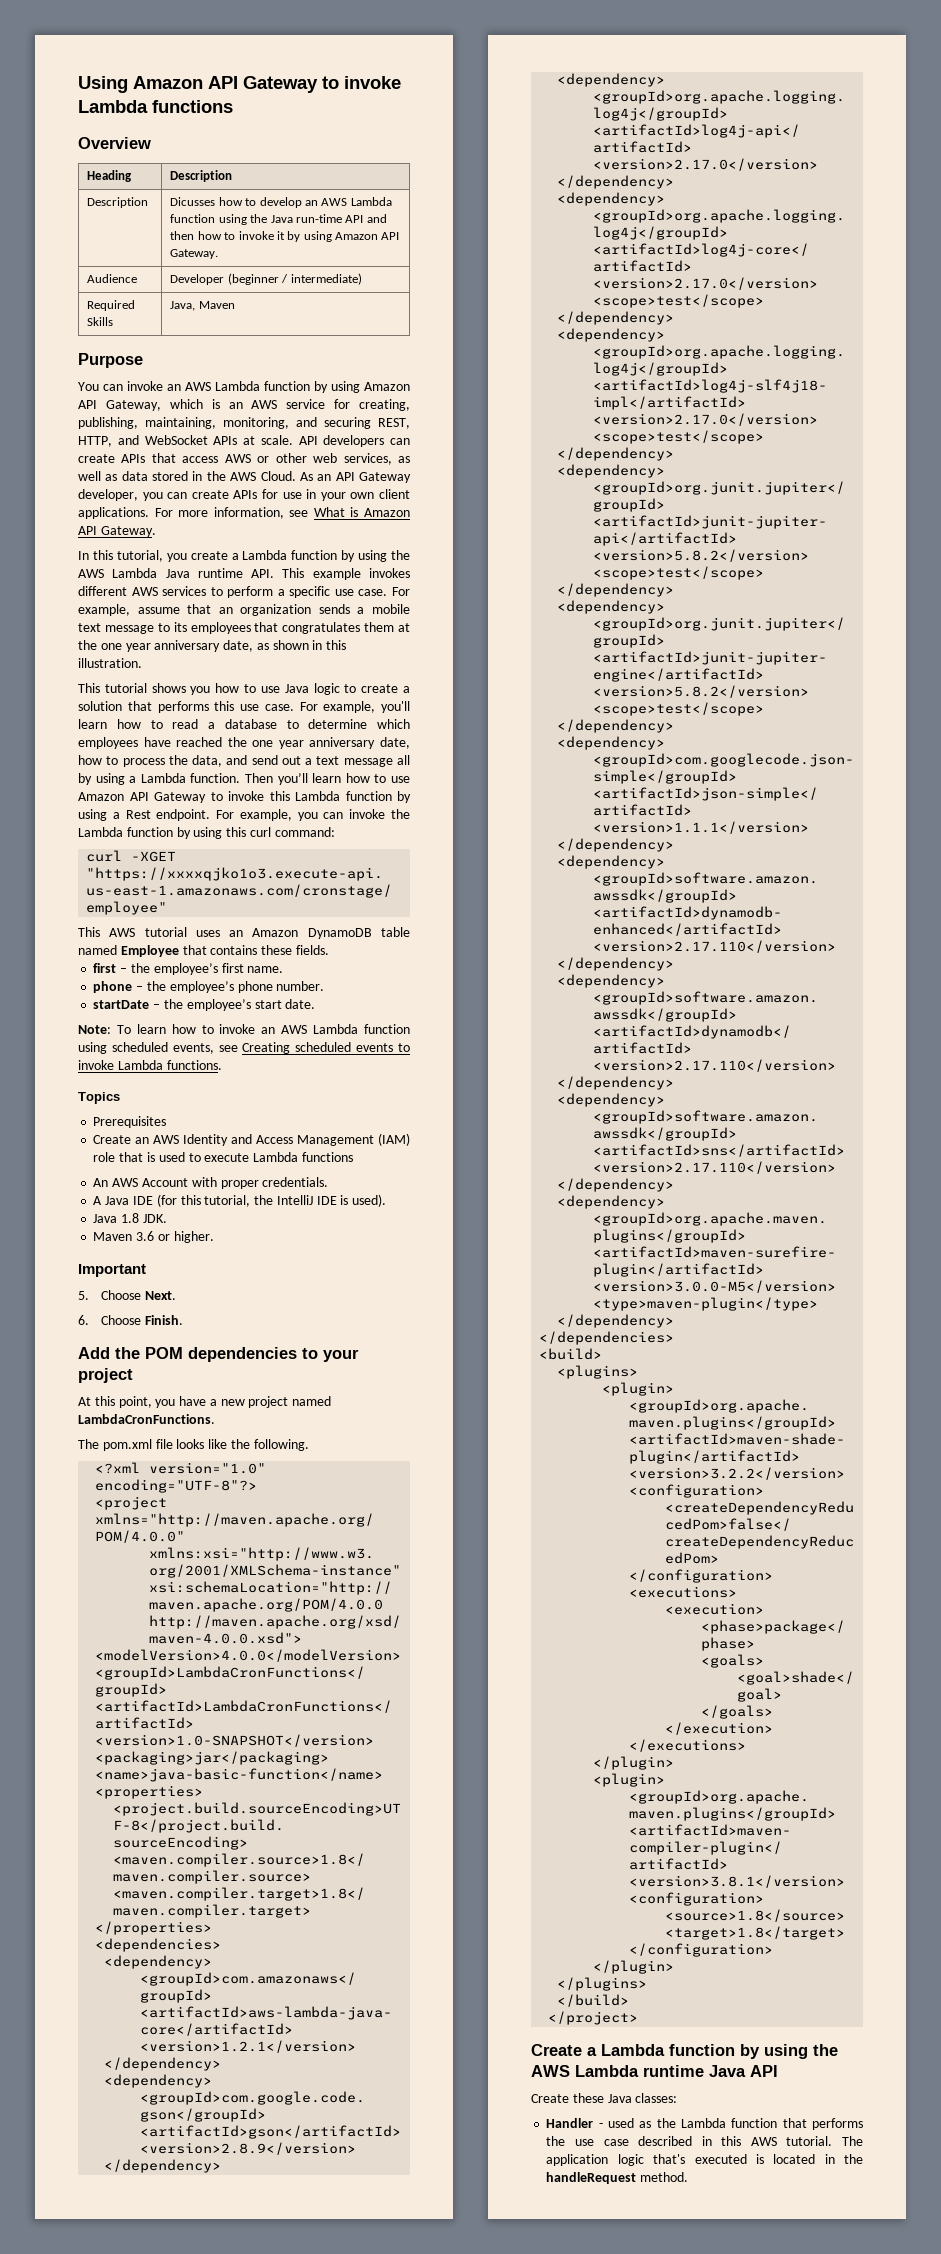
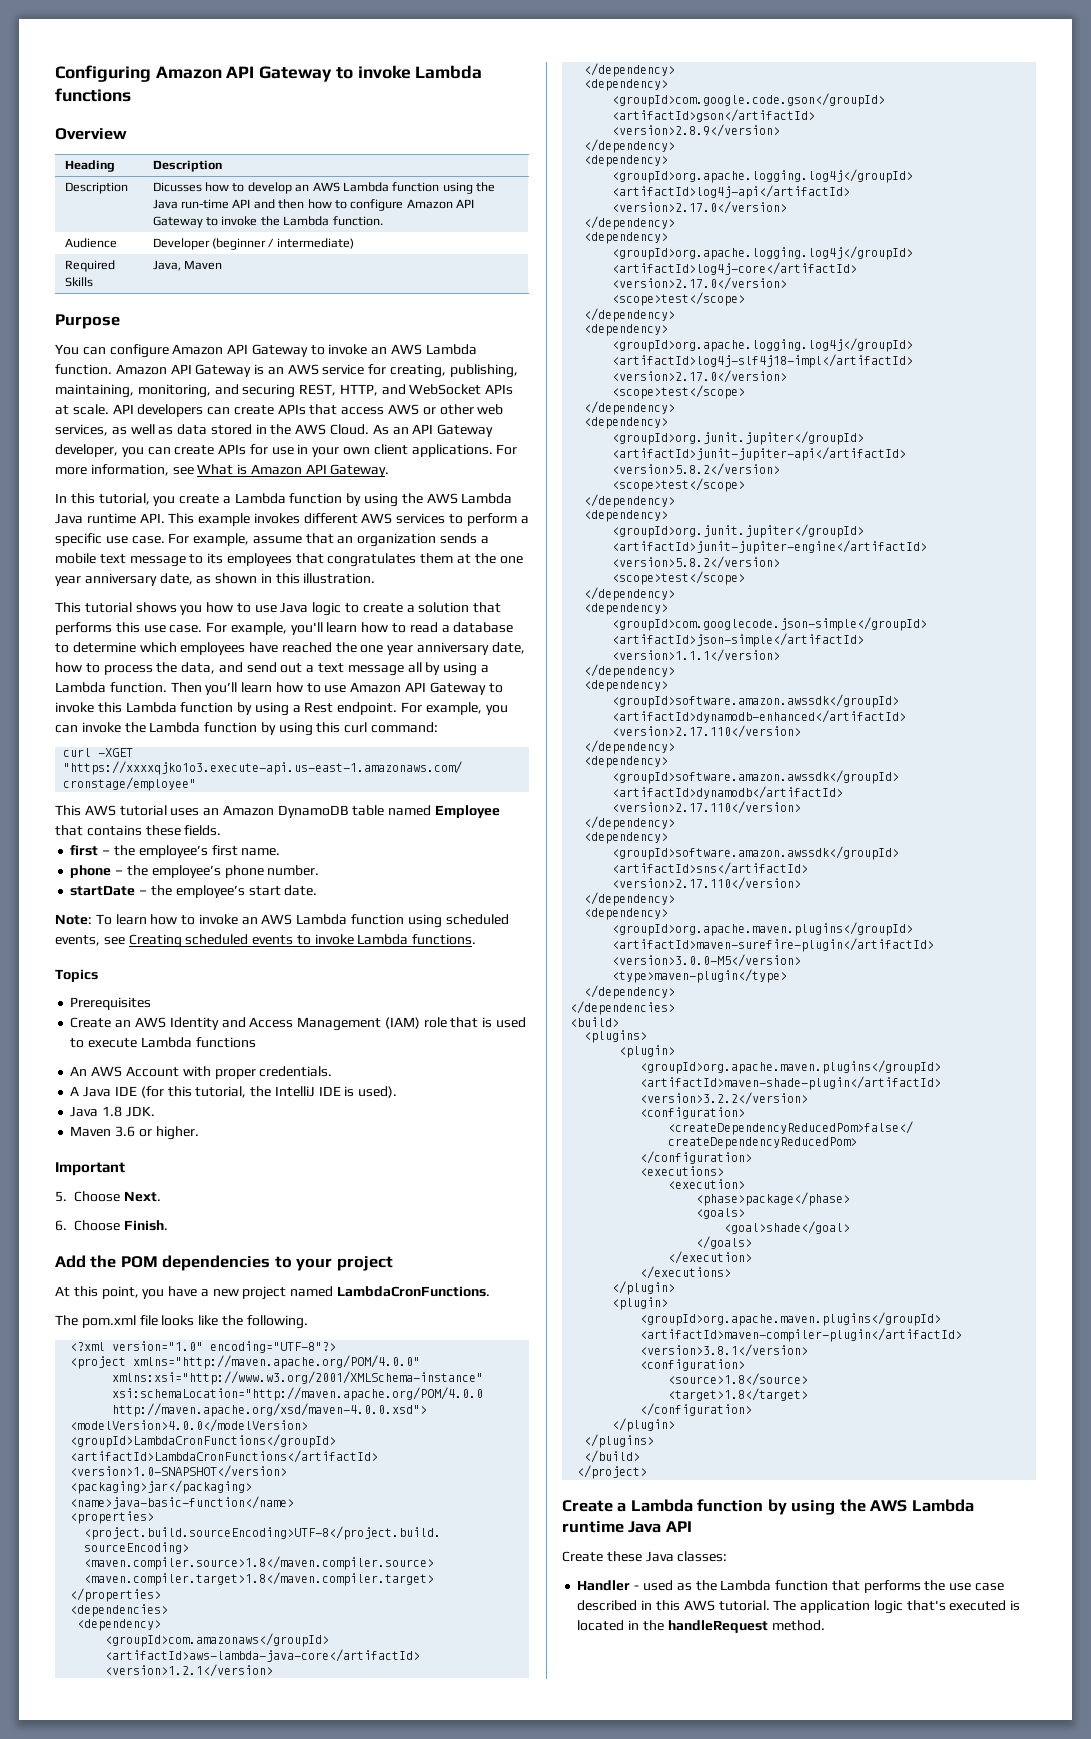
- Using Amazon API Gateway to invoke Lambda functions
+ Configuring Amazon API Gateway to invoke Lambda functions
- Description | Dicusses how to develop an AWS Lambda function using the Java run-time API and then how to invoke it by using Amazon API Gateway.
+ Description | Dicusses how to develop an AWS Lambda function using the Java run-time API and then how to configure Amazon API Gateway to invoke the Lambda function.
- You can invoke an AWS Lambda function by using Amazon API Gateway, which is an AWS service for creating, publishing, maintaining, monitoring, and securing REST, HTTP, and WebSocket APIs at scale.
+ You can configure Amazon API Gateway to invoke an AWS Lambda function. Amazon API Gateway is an AWS service for creating, publishing, maintaining, monitoring, and securing REST, HTTP, and WebSocket APIs at scale.

